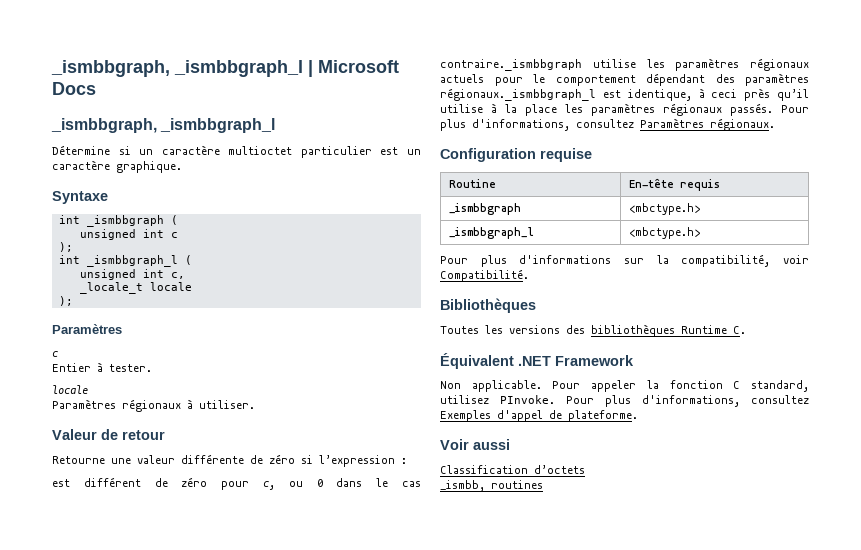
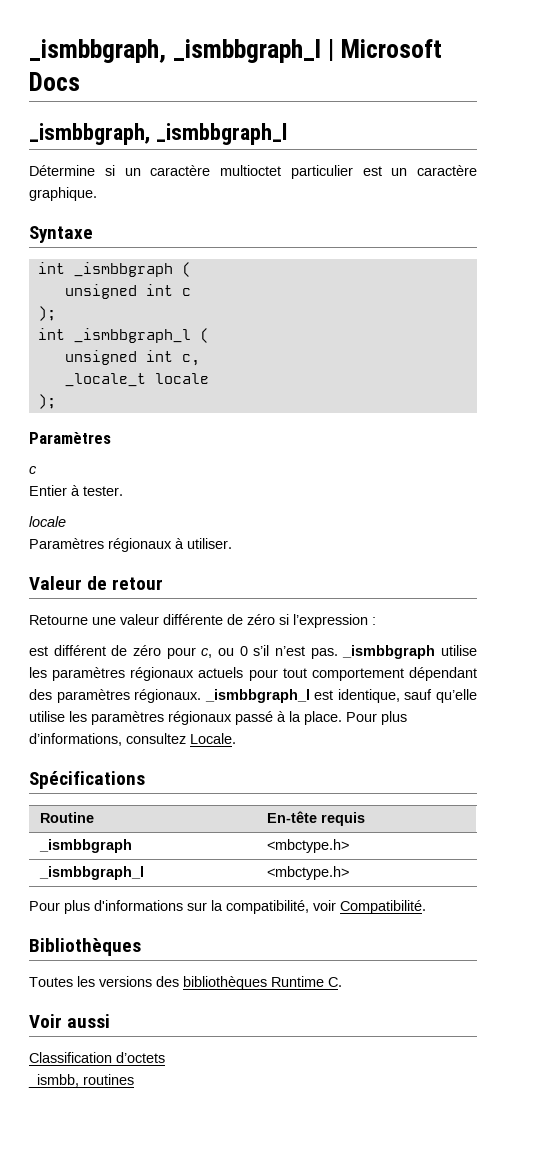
- est différent de zéro pour c, ou 0 dans le cas contraire._ismbbgraph utilise les paramètres régionaux actuels pour le comportement dépendant des paramètres régionaux._ismbbgraph_l est identique, à ceci près qu’il utilise à la place les paramètres régionaux passés. Pour plus d'informations, consultez Paramètres régionaux.
- Configuration requise
+ est différent de zéro pour c, ou 0 s’il n’est pas. _ismbbgraph utilise les paramètres régionaux actuels pour tout comportement dépendant des paramètres régionaux. _ismbbgraph_l est identique, sauf qu’elle utilise les paramètres régionaux passé à la place. Pour plus d’informations, consultez Locale.
+ Spécifications
- Équivalent .NET Framework
- Non applicable. Pour appeler la fonction C standard, utilisez PInvoke. Pour plus d'informations, consultez Exemples d'appel de plateforme.

